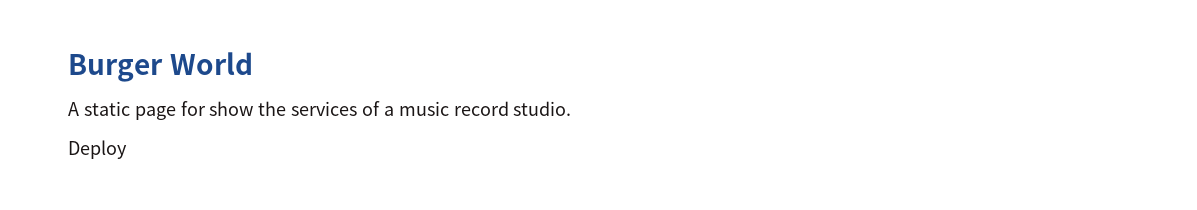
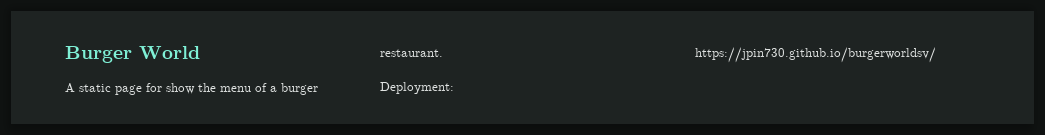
- A static page for show the services of a music record studio.
- Deploy
+ A static page for show the menu of a burger restaurant.
+ Deployment: https://jpin730.github.io/burgerworldsv/

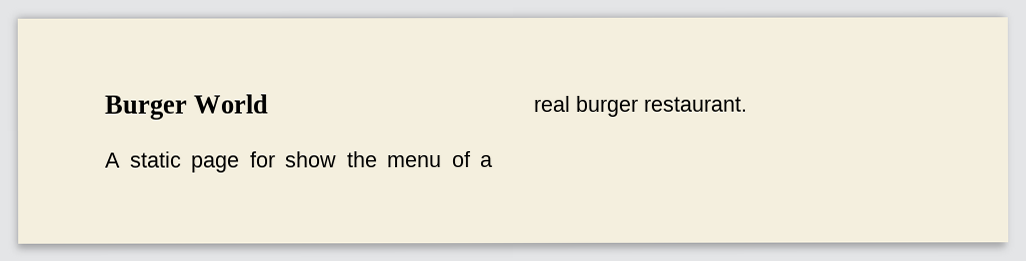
- A static page for show the menu of a burger restaurant.
+ A static page for show the menu of a real burger restaurant.
- Deployment: https://jpin730.github.io/burgerworldsv/

